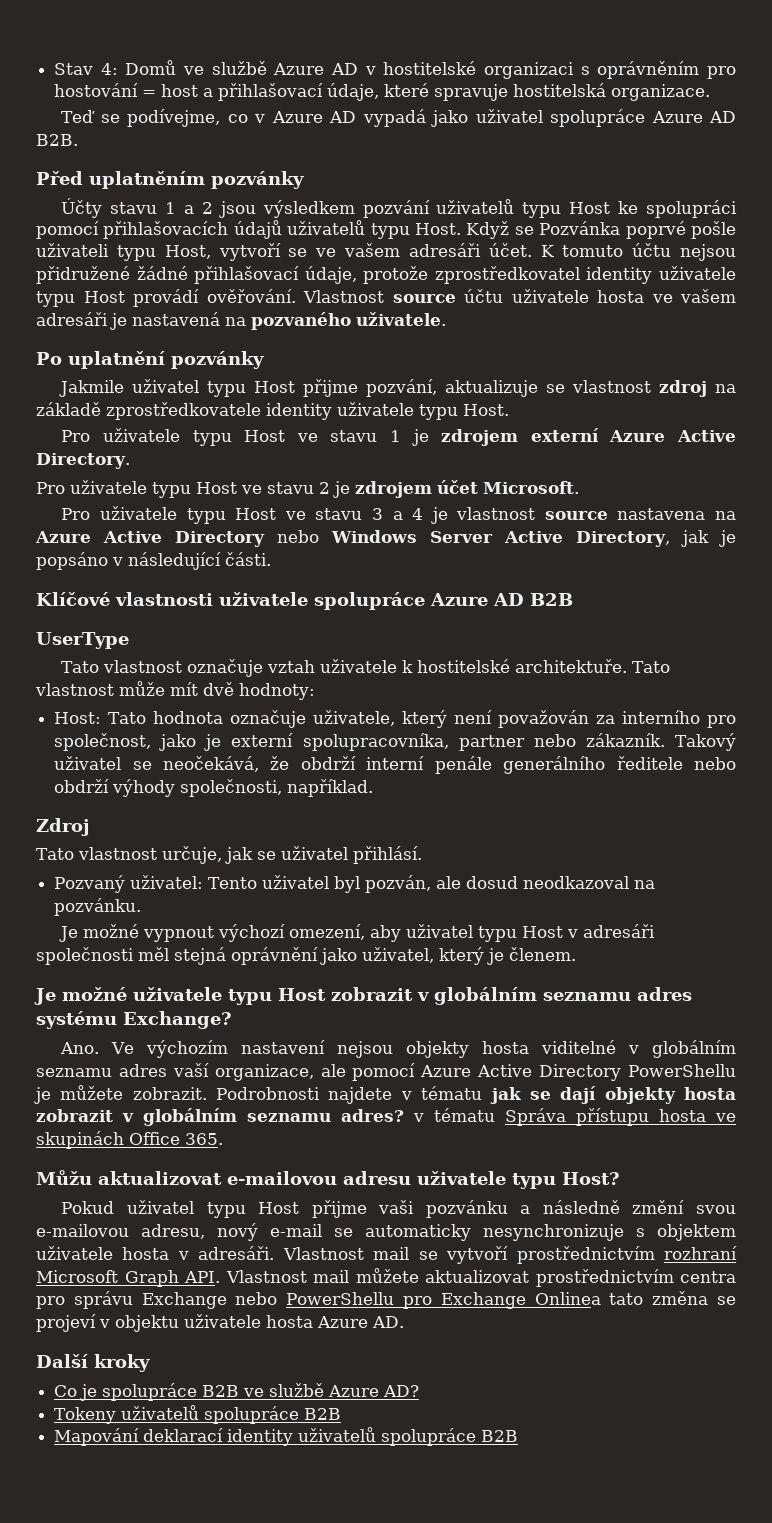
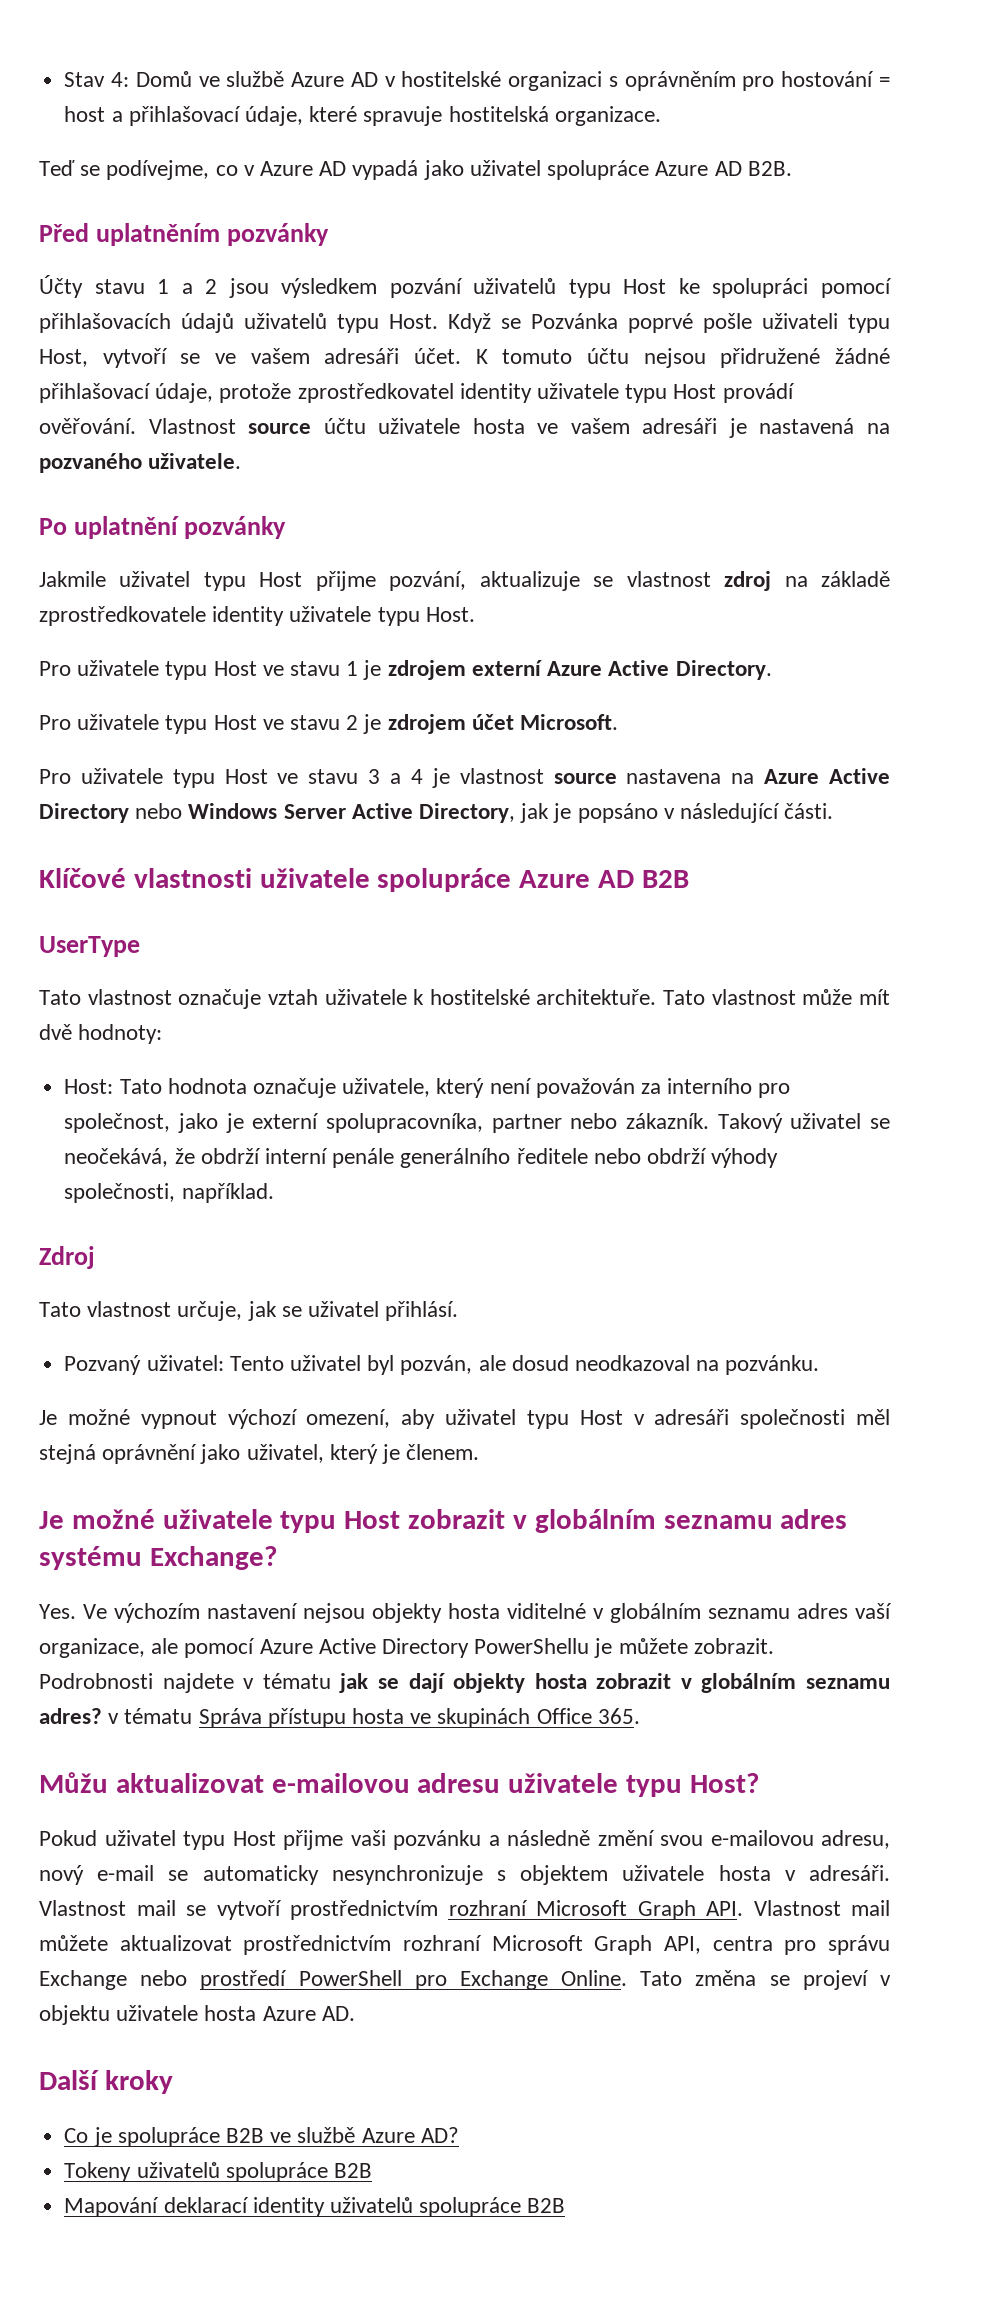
- Ano. Ve výchozím nastavení nejsou objekty hosta viditelné v globálním seznamu adres vaší organizace, ale pomocí Azure Active Directory PowerShellu je můžete zobrazit.
+ Yes. Ve výchozím nastavení nejsou objekty hosta viditelné v globálním seznamu adres vaší organizace, ale pomocí Azure Active Directory PowerShellu je můžete zobrazit.
- Vlastnost mail se vytvoří prostřednictvím rozhraní Microsoft Graph API. Vlastnost mail můžete aktualizovat prostřednictvím centra pro správu Exchange nebo PowerShellu pro Exchange Onlinea tato změna se projeví v objektu uživatele hosta Azure AD.
+ Vlastnost mail se vytvoří prostřednictvím rozhraní Microsoft Graph API. Vlastnost mail můžete aktualizovat prostřednictvím rozhraní Microsoft Graph API, centra pro správu Exchange nebo prostředí PowerShell pro Exchange Online. Tato změna se projeví v objektu uživatele hosta Azure AD.

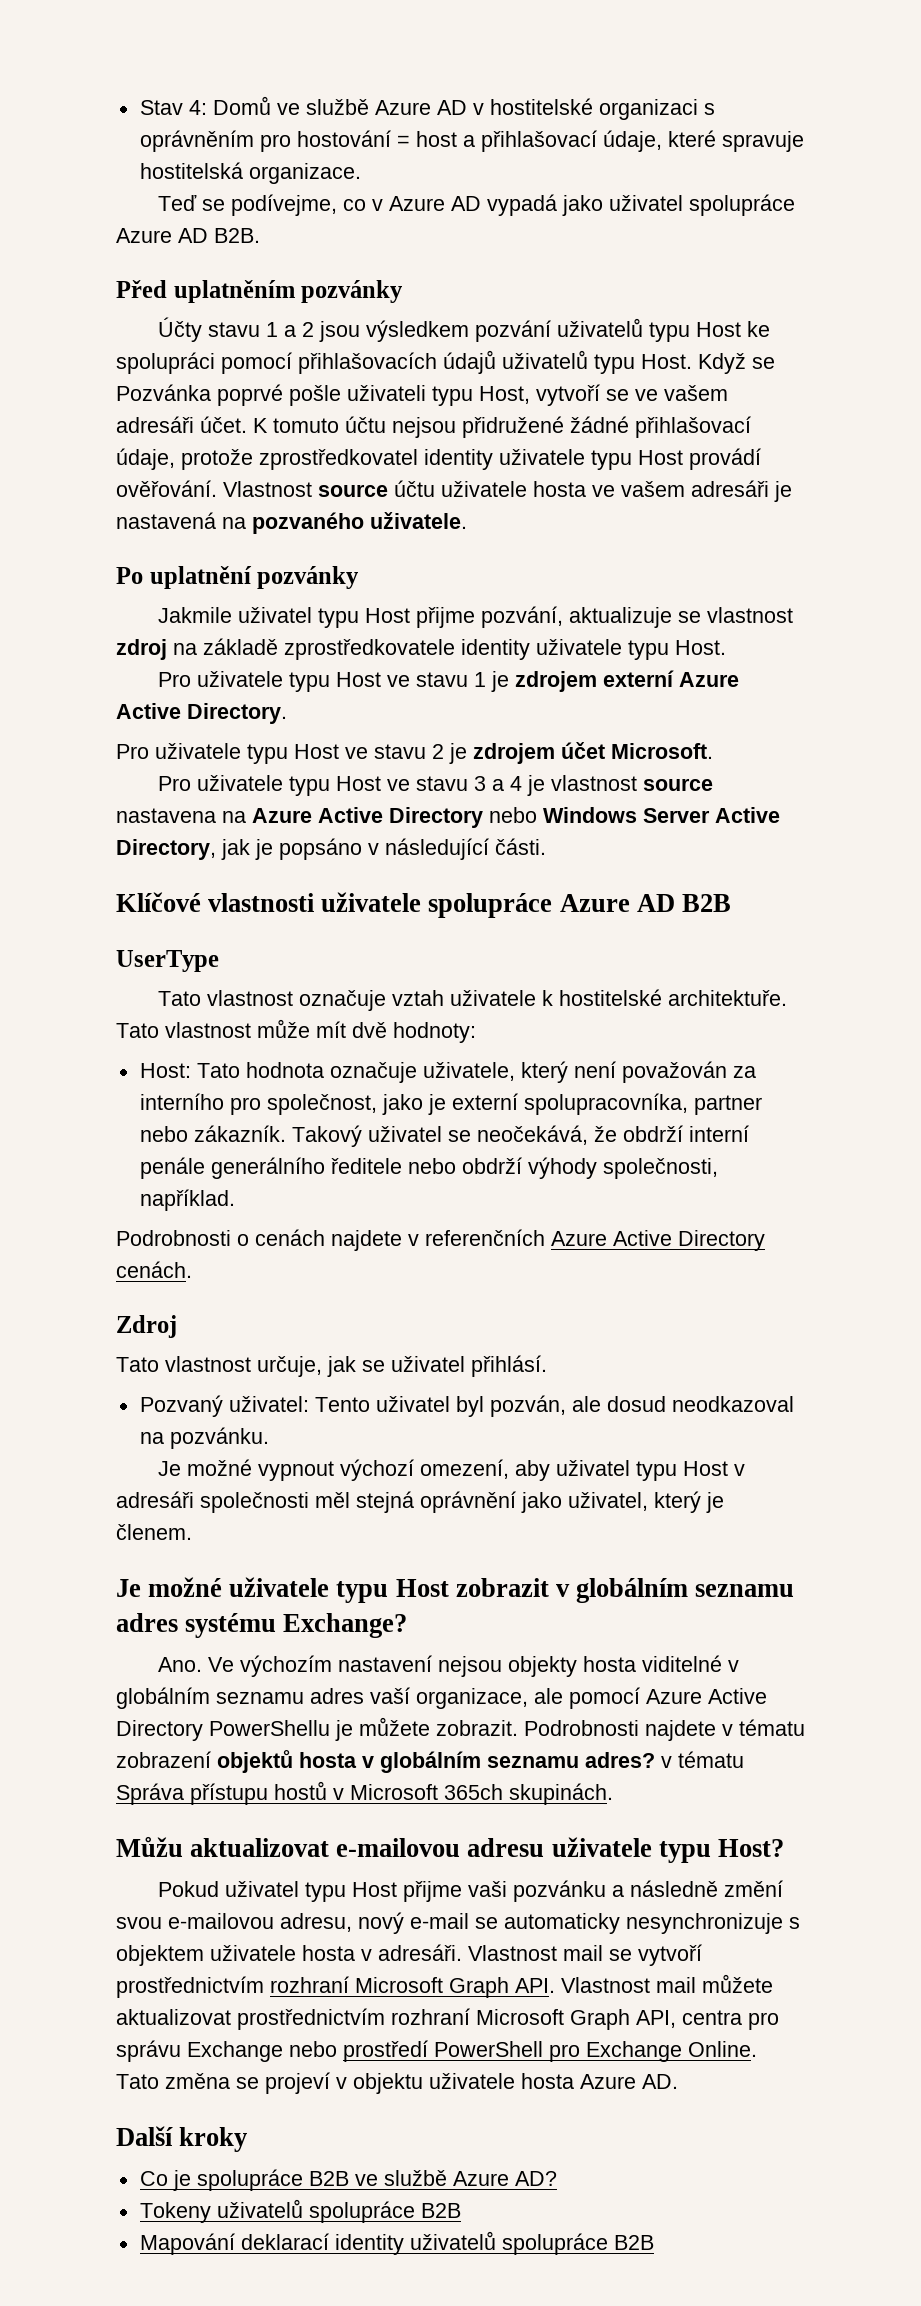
+ Podrobnosti o cenách najdete v referenčních Azure Active Directory cenách.
- Yes. Ve výchozím nastavení nejsou objekty hosta viditelné v globálním seznamu adres vaší organizace, ale pomocí Azure Active Directory PowerShellu je můžete zobrazit.
+ Ano. Ve výchozím nastavení nejsou objekty hosta viditelné v globálním seznamu adres vaší organizace, ale pomocí Azure Active Directory PowerShellu je můžete zobrazit.
- Podrobnosti najdete v tématu jak se dají objekty hosta zobrazit v globálním seznamu adres? v tématu Správa přístupu hosta ve skupinách Office 365.
+ Podrobnosti najdete v tématu zobrazení objektů hosta v globálním seznamu adres? v tématu Správa přístupu hostů v Microsoft 365ch skupinách.

